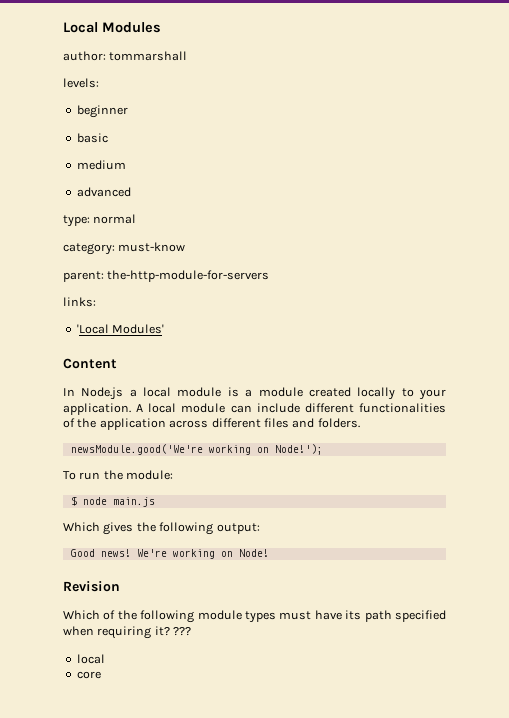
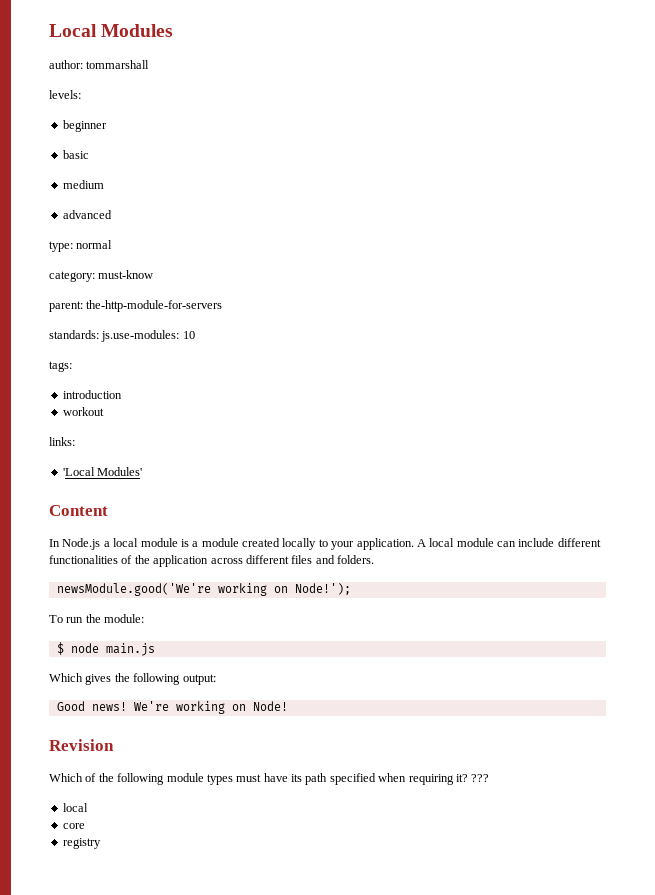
+ standards: js.use-modules: 10
+ tags:
+ introduction
+ workout
+ registry

